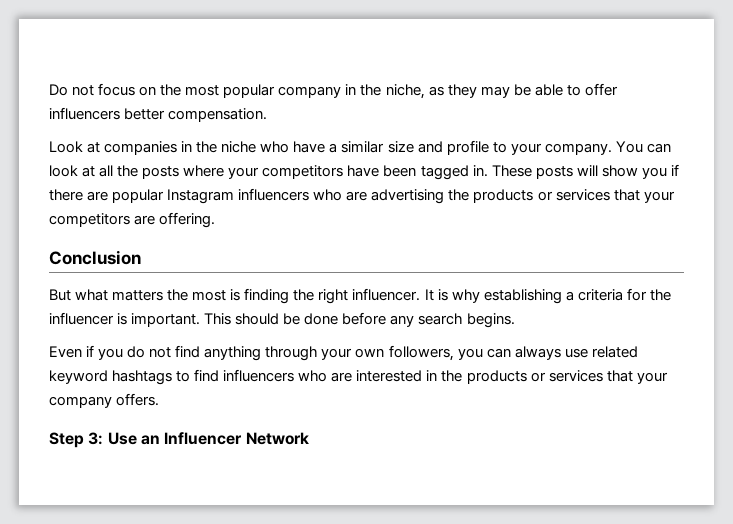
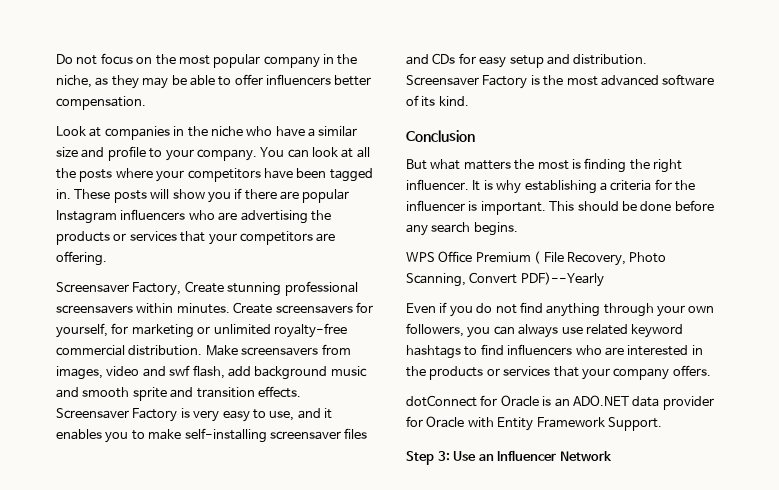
+ Screensaver Factory, Create stunning professional screensavers within minutes. Create screensavers for yourself, for marketing or unlimited royalty-free commercial distribution. Make screensavers from images, video and swf flash, add background music and smooth sprite and transition effects. Screensaver Factory is very easy to use, and it enables you to make self-installing screensaver files and CDs for easy setup and distribution. Screensaver Factory is the most advanced software of its kind.
+ WPS Office Premium ( File Recovery, Photo Scanning, Convert PDF)--Yearly
+ dotConnect for Oracle is an ADO.NET data provider for Oracle with Entity Framework Support.

